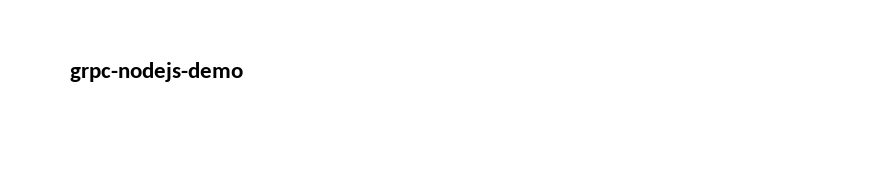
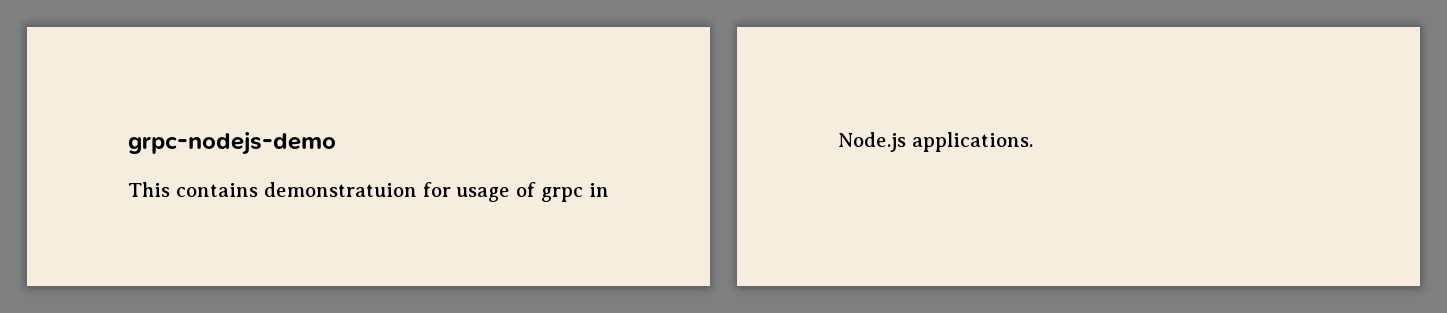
+ This contains demonstratuion for usage of grpc in Node.js applications.

